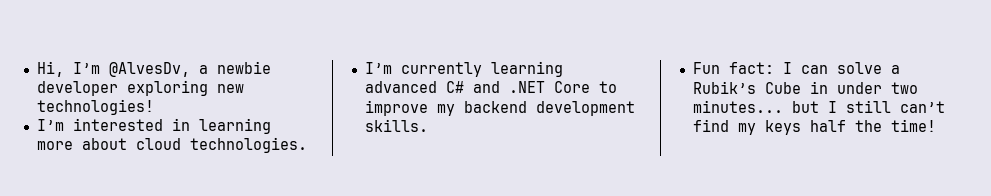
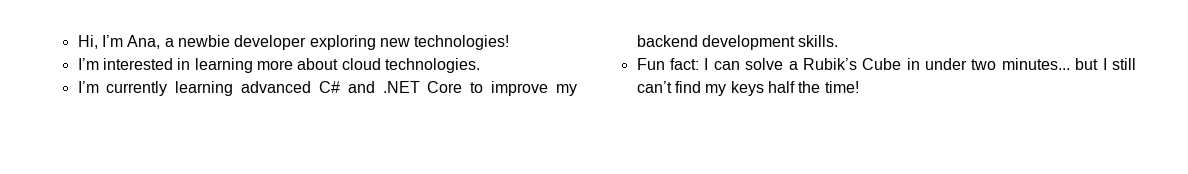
- Hi, I’m @AlvesDv, a newbie developer exploring new technologies!
+ Hi, I’m Ana, a newbie developer exploring new technologies!

